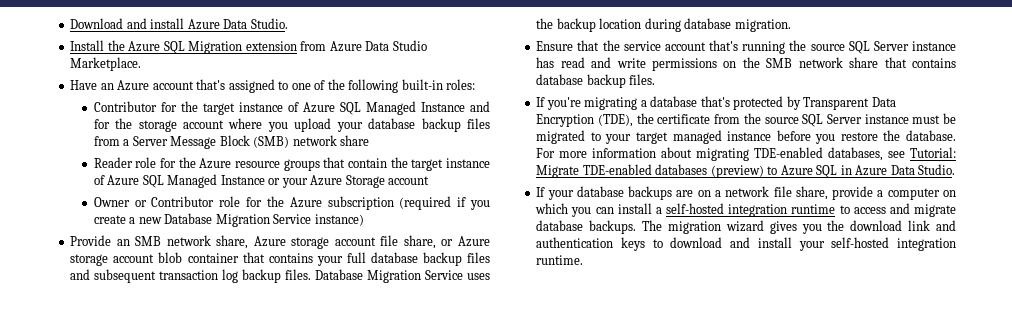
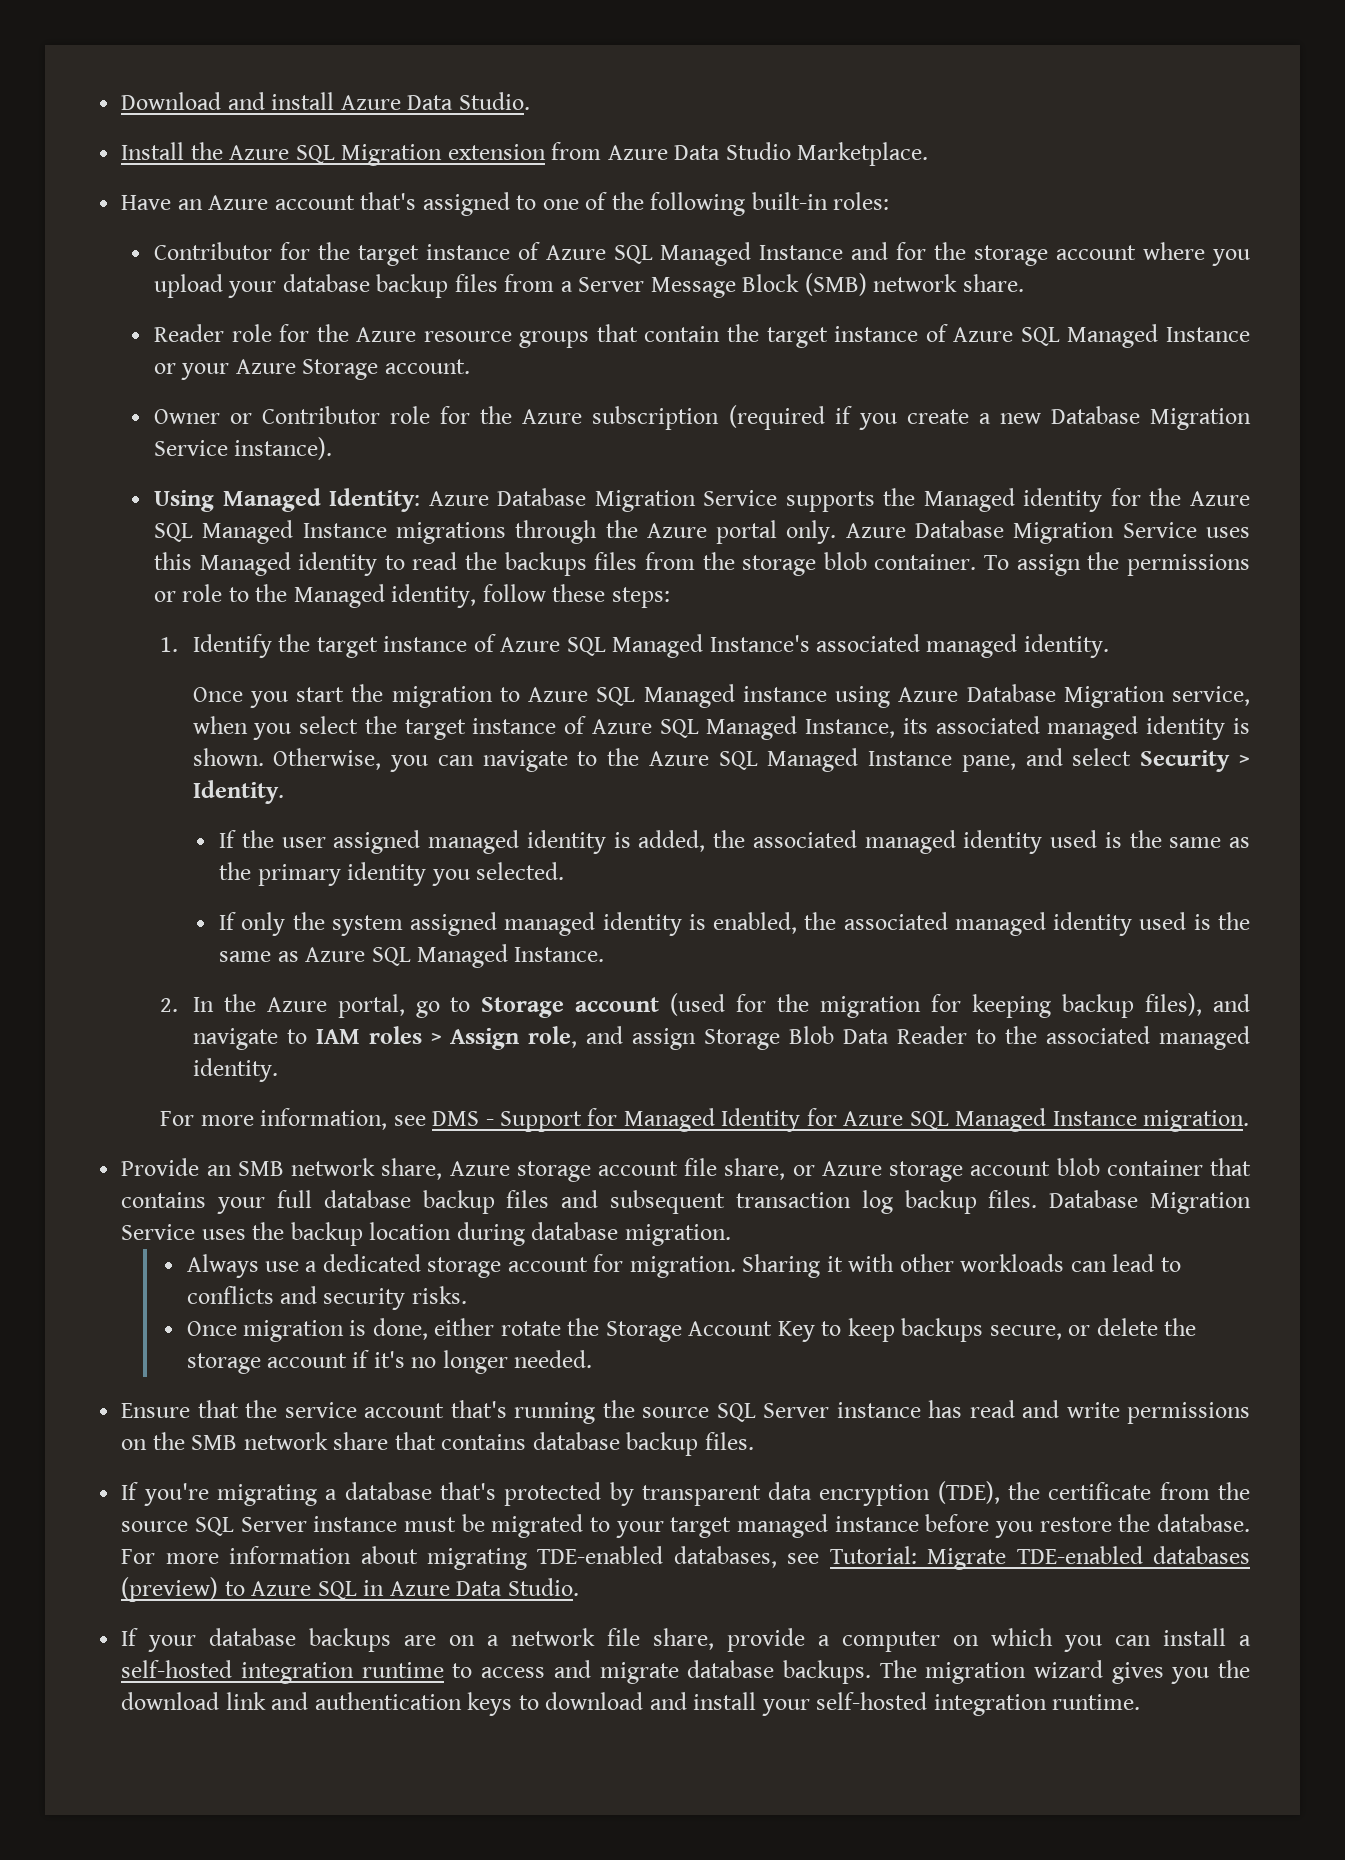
- Contributor for the target instance of Azure SQL Managed Instance and for the storage account where you upload your database backup files from a Server Message Block (SMB) network share
+ Contributor for the target instance of Azure SQL Managed Instance and for the storage account where you upload your database backup files from a Server Message Block (SMB) network share.
- Reader role for the Azure resource groups that contain the target instance of Azure SQL Managed Instance or your Azure Storage account
+ Reader role for the Azure resource groups that contain the target instance of Azure SQL Managed Instance or your Azure Storage account.
- Owner or Contributor role for the Azure subscription (required if you create a new Database Migration Service instance)
+ Owner or Contributor role for the Azure subscription (required if you create a new Database Migration Service instance).
+ Using Managed Identity: Azure Database Migration Service supports the Managed identity for the Azure SQL Managed Instance migrations through the Azure portal only. Azure Database Migration Service uses this Managed identity to read the backups files from the storage blob container. To assign the permissions or role to the Managed identity, follow these steps:
+ 1. Identify the target instance of Azure SQL Managed Instance's associated managed identity.
+ Once you start the migration to Azure SQL Managed instance using Azure Database Migration service, when you select the target instance of Azure SQL Managed Instance, its associated managed identity is shown. Otherwise, you can navigate to the Azure SQL Managed Instance pane, and select Security > Identity.
+ If the user assigned managed identity is added, the associated managed identity used is the same as the primary identity you selected.
+ If only the system assigned managed identity is enabled, the associated managed identity used is the same as Azure SQL Managed Instance.
+ 2. In the Azure portal, go to Storage account (used for the migration for keeping backup files), and navigate to IAM roles > Assign role, and assign Storage Blob Data Reader to the associated managed identity.
+ For more information, see DMS - Support for Managed Identity for Azure SQL Managed Instance migration.
+ Always use a dedicated storage account for migration. Sharing it with other workloads can lead to conflicts and security risks.
+ Once migration is done, either rotate the Storage Account Key to keep backups secure, or delete the storage account if it's no longer needed.
- If you're migrating a database that's protected by Transparent Data Encryption (TDE), the certificate from the source SQL Server instance must be migrated to your target managed instance before you restore the database.
+ If you're migrating a database that's protected by transparent data encryption (TDE), the certificate from the source SQL Server instance must be migrated to your target managed instance before you restore the database.

